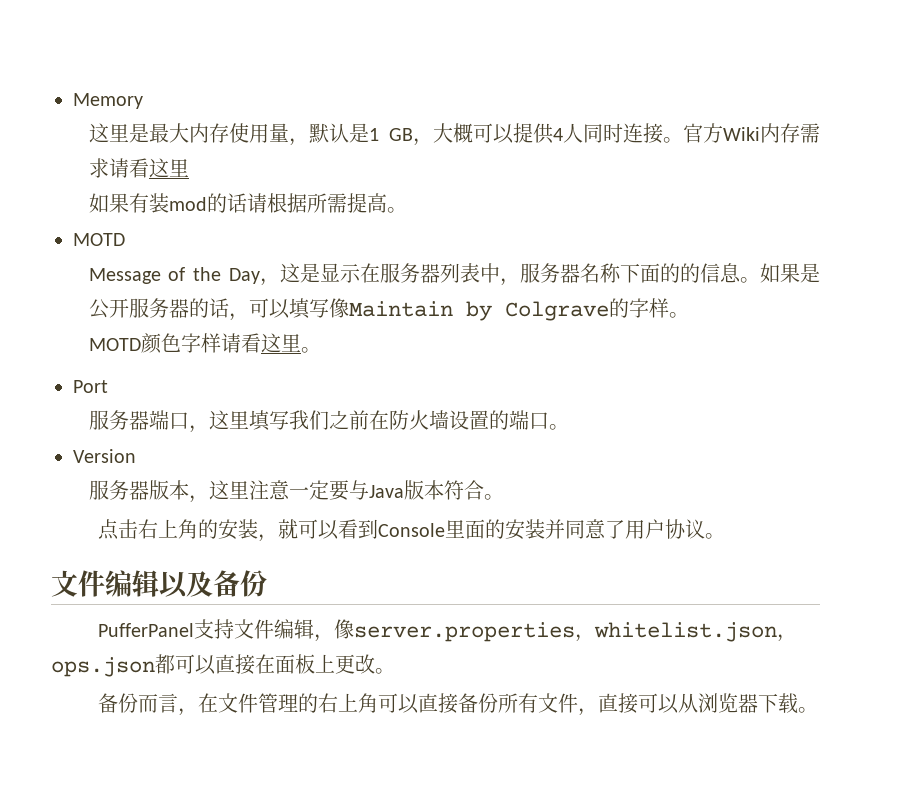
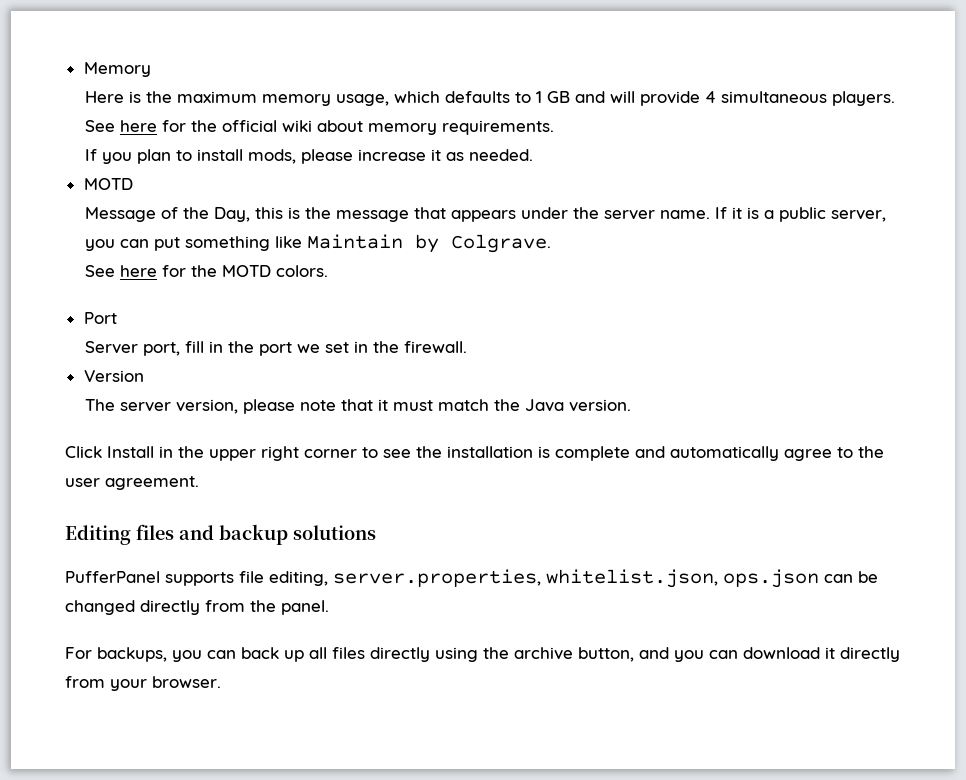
- 这里是最大内存使用量，默认是1 GB，大概可以提供4人同时连接。官方Wiki内存需求请看这里
- 如果有装mod的话请根据所需提高。
+ Here is the maximum memory usage, which defaults to 1 GB and will provide 4 simultaneous players. See here for the official wiki about memory requirements.
+ If you plan to install mods, please increase it as needed.
  MOTD
- Message of the Day，这是显示在服务器列表中，服务器名称下面的的信息。如果是公开服务器的话，可以填写像Maintain by Colgrave的字样。
- MOTD颜色字样请看这里。
+ Message of the Day, this is the message that appears under the server name. If it is a public server, you can put something like Maintain by Colgrave.
+ See here for the MOTD colors.
  Port
- 服务器端口，这里填写我们之前在防火墙设置的端口。
+ Server port, fill in the port we set in the firewall.
  Version
- 服务器版本，这里注意一定要与Java版本符合。
- 点击右上角的安装，就可以看到Console里面的安装并同意了用户协议。
- 文件编辑以及备份
- PufferPanel支持文件编辑，像server.properties，whitelist.json，ops.json都可以直接在面板上更改。
- 备份而言，在文件管理的右上角可以直接备份所有文件，直接可以从浏览器下载。
+ The server version, please note that it must match the Java version.
+ Click Install in the upper right corner to see the installation is complete and automatically agree to the user agreement.
+ Editing files and backup solutions
+ PufferPanel supports file editing, server.properties, whitelist.json, ops.json can be changed directly from the panel.
+ For backups, you can back up all files directly using the archive button, and you can download it directly from your browser.

